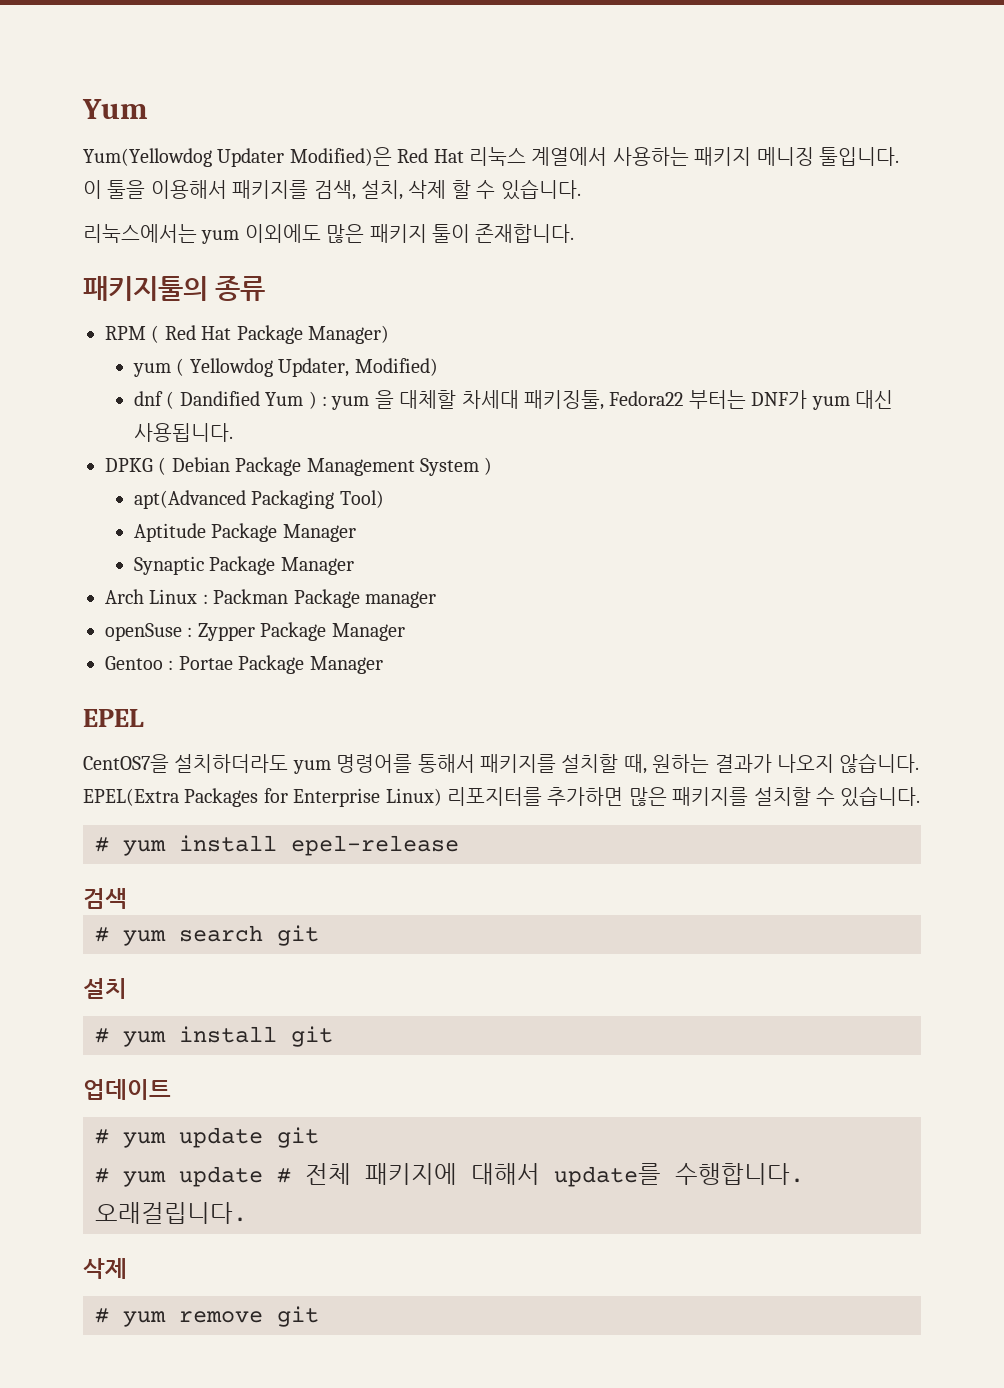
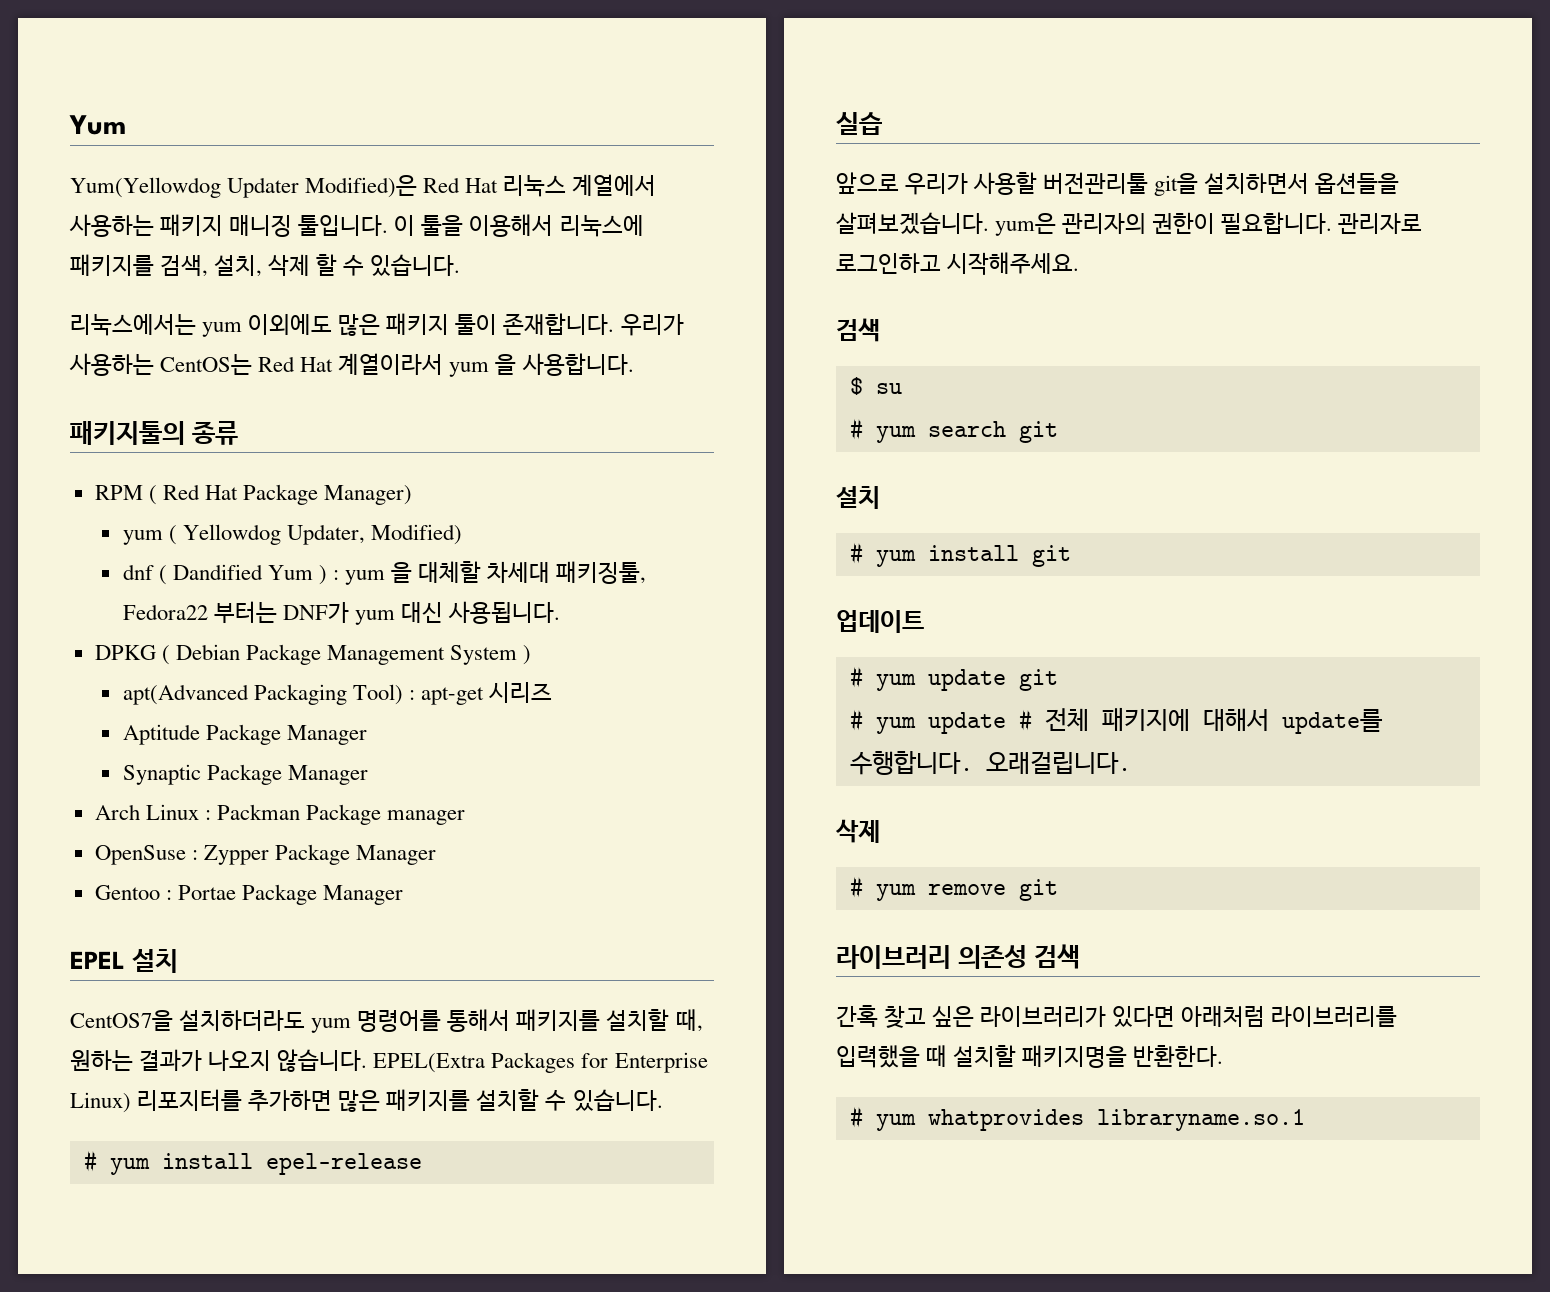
- Yum(Yellowdog Updater Modified)은 Red Hat 리눅스 계열에서 사용하는 패키지 메니징 툴입니다.
+ Yum(Yellowdog Updater Modified)은 Red Hat 리눅스 계열에서 사용하는 패키지 매니징 툴입니다.
- 이 툴을 이용해서 패키지를 검색, 설치, 삭제 할 수 있습니다.
+ 이 툴을 이용해서 리눅스에 패키지를 검색, 설치, 삭제 할 수 있습니다.
+ 우리가 사용하는 CentOS는 Red Hat 계열이라서 yum 을 사용합니다.
- apt(Advanced Packaging Tool)
+ apt(Advanced Packaging Tool) : apt-get 시리즈
- openSuse : Zypper Package Manager
+ OpenSuse : Zypper Package Manager
- EPEL
+ EPEL 설치
+ 실습
+ 앞으로 우리가 사용할 버전관리툴 git을 설치하면서 옵션들을 살펴보겠습니다. yum은 관리자의 권한이 필요합니다. 관리자로 로그인하고 시작해주세요.
  검색
+ $ su
+ 라이브러리 의존성 검색
+ 간혹 찾고 싶은 라이브러리가 있다면 아래처럼 라이브러리를 입력했을 때 설치할 패키지명을 반환한다.
+ # yum whatprovides libraryname.so.1

